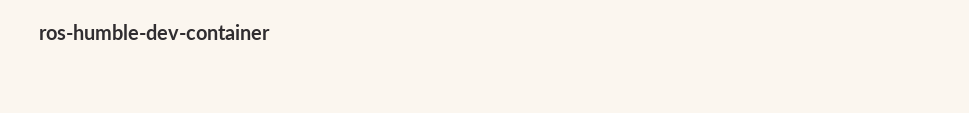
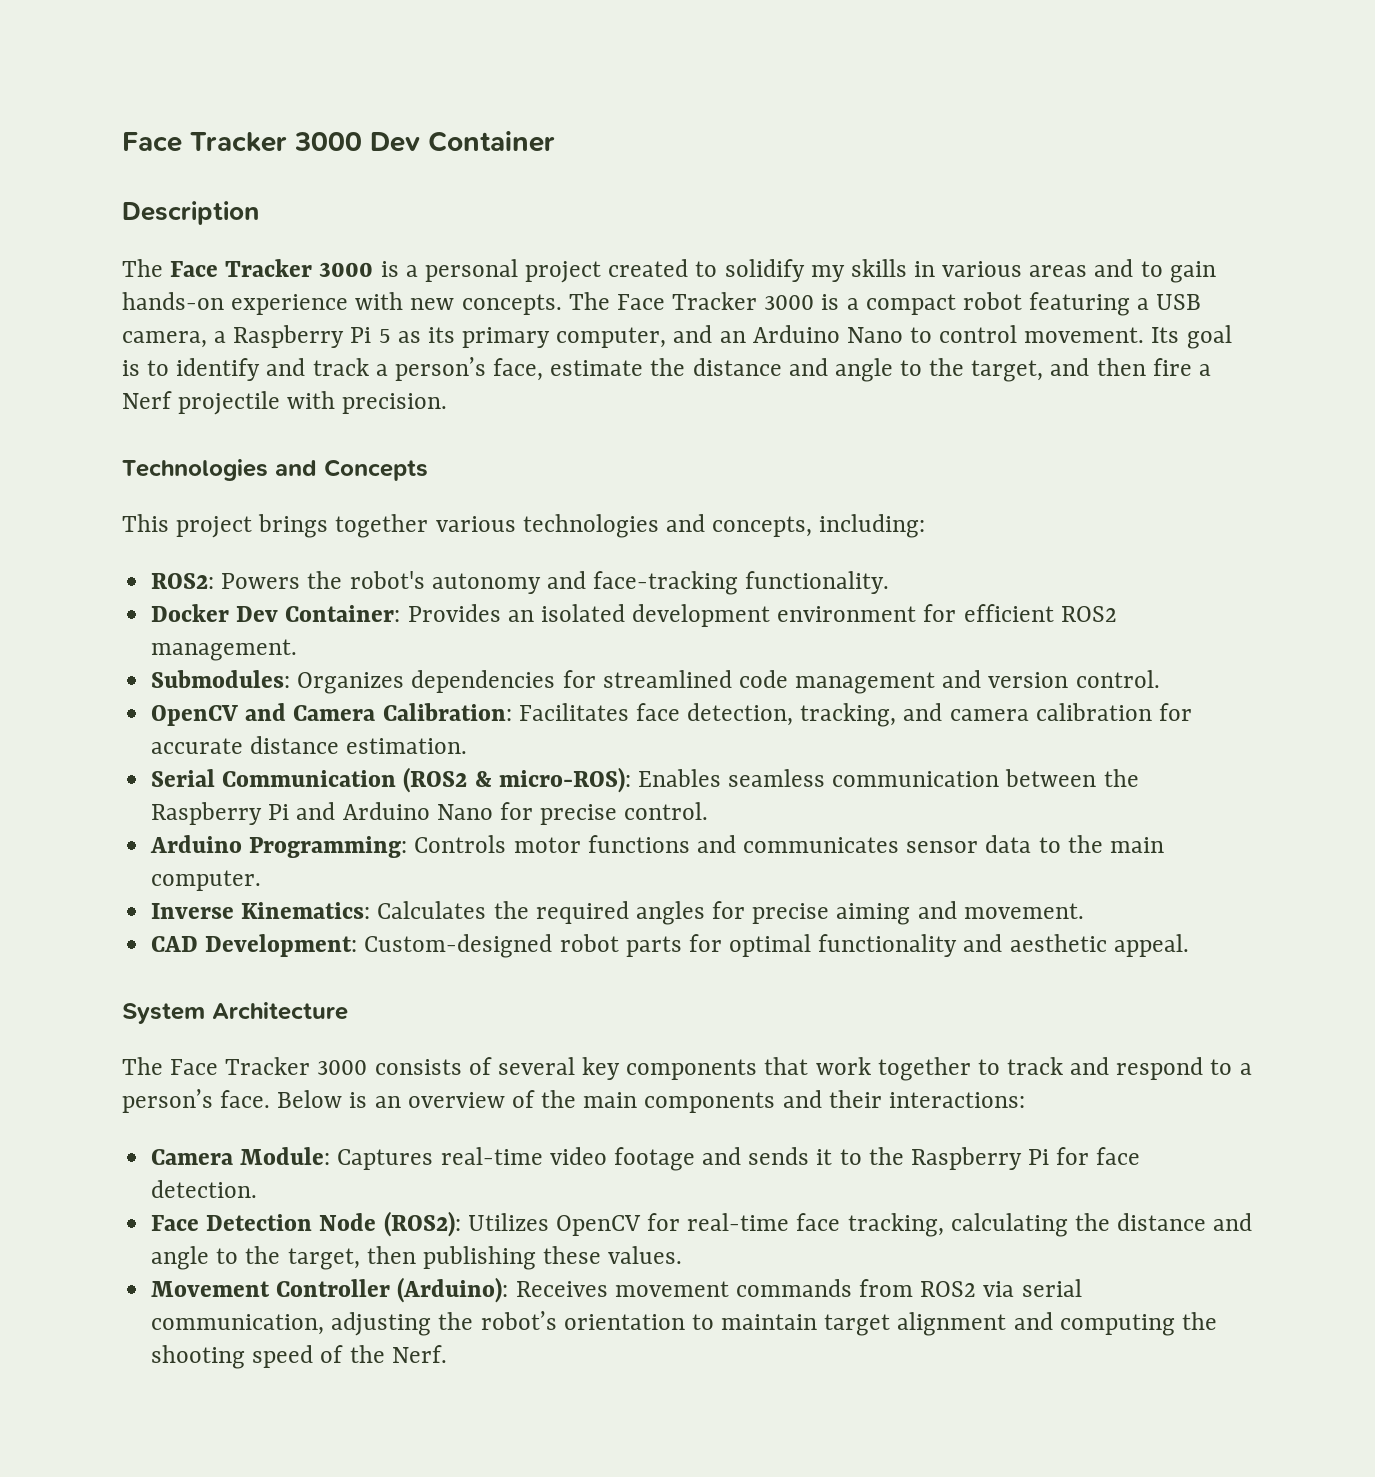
- ros-humble-dev-container
+ Face Tracker 3000 Dev Container
+ Description
+ The Face Tracker 3000 is a personal project created to solidify my skills in various areas and to gain hands-on experience with new concepts. The Face Tracker 3000 is a compact robot featuring a USB camera, a Raspberry Pi 5 as its primary computer, and an Arduino Nano to control movement. Its goal is to identify and track a person’s face, estimate the distance and angle to the target, and then fire a Nerf projectile with precision.
+ Technologies and Concepts
+ This project brings together various technologies and concepts, including:
+ ROS2: Powers the robot's autonomy and face-tracking functionality.
+ Docker Dev Container: Provides an isolated development environment for efficient ROS2 management.
+ Submodules: Organizes dependencies for streamlined code management and version control.
+ OpenCV and Camera Calibration: Facilitates face detection, tracking, and camera calibration for accurate distance estimation.
+ Serial Communication (ROS2 & micro-ROS): Enables seamless communication between the Raspberry Pi and Arduino Nano for precise control.
+ Arduino Programming: Controls motor functions and communicates sensor data to the main computer.
+ Inverse Kinematics: Calculates the required angles for precise aiming and movement.
+ CAD Development: Custom-designed robot parts for optimal functionality and aesthetic appeal.
+ System Architecture
+ The Face Tracker 3000 consists of several key components that work together to track and respond to a person’s face. Below is an overview of the main components and their interactions:
+ Camera Module: Captures real-time video footage and sends it to the Raspberry Pi for face detection.
+ Face Detection Node (ROS2): Utilizes OpenCV for real-time face tracking, calculating the distance and angle to the target, then publishing these values.
+ Movement Controller (Arduino): Receives movement commands from ROS2 via serial communication, adjusting the robot’s orientation to maintain target alignment and computing the shooting speed of the Nerf.

